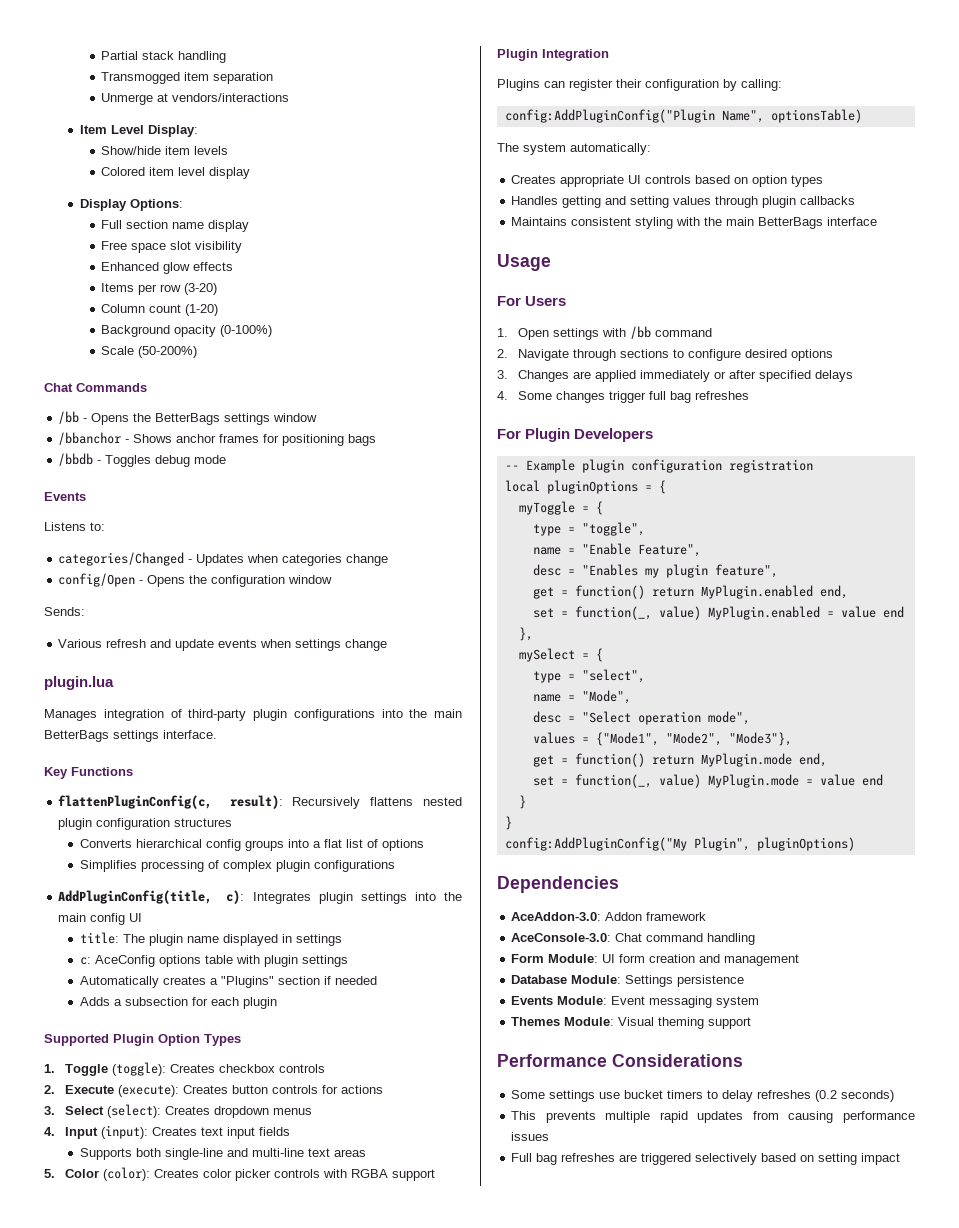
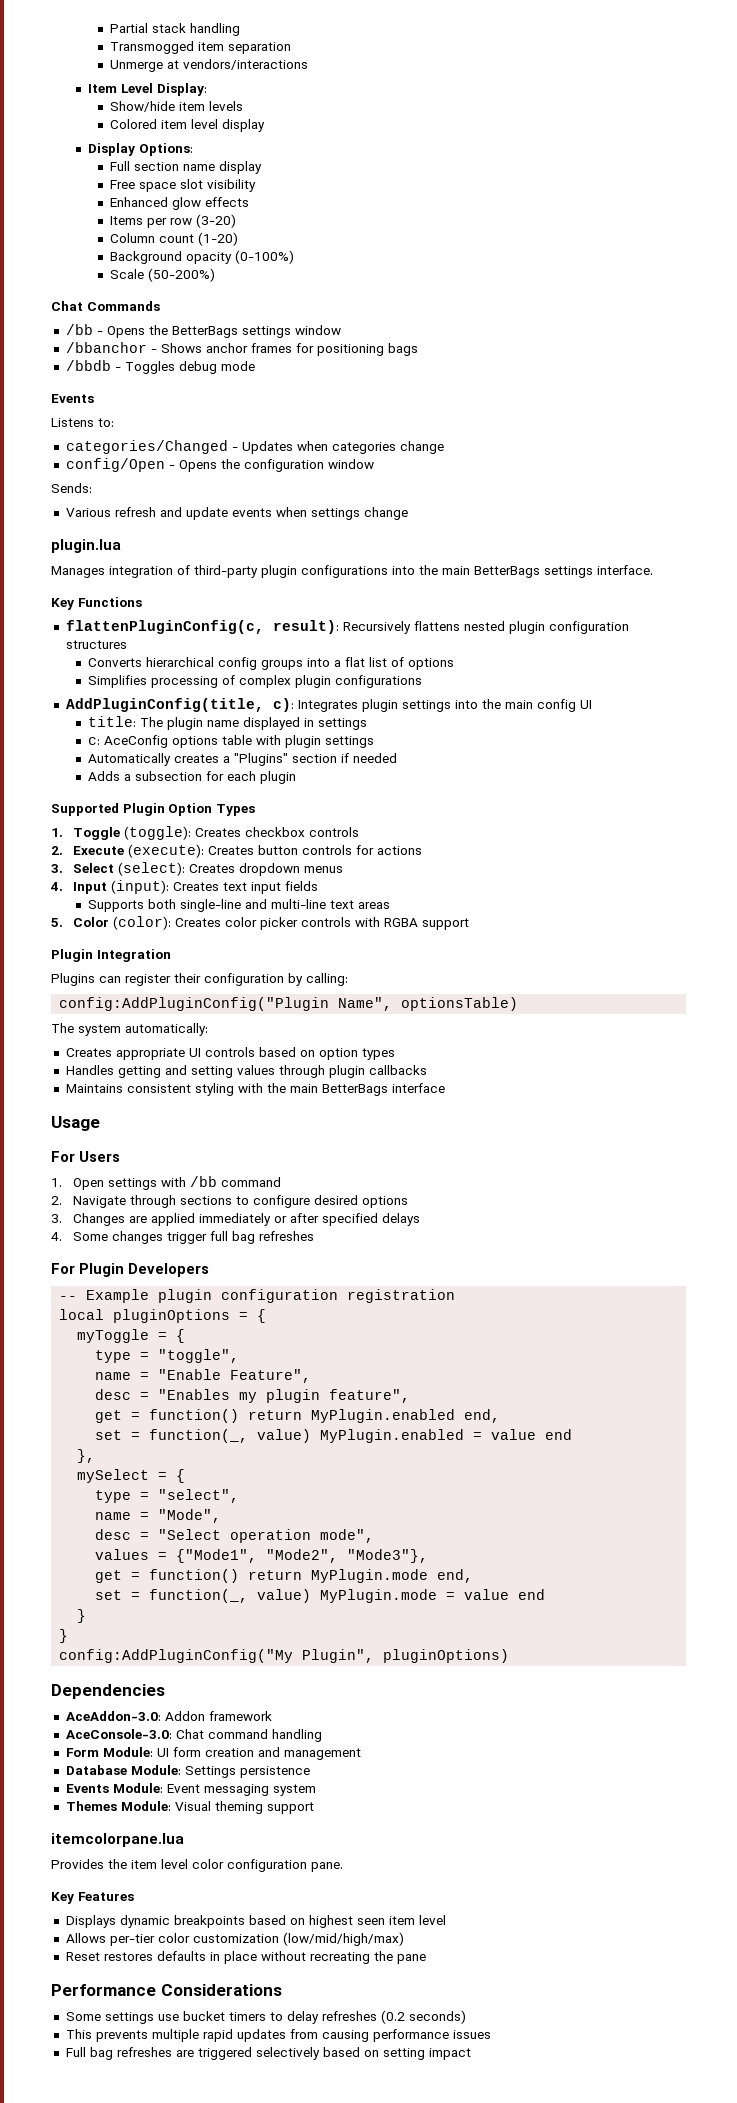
+ itemcolorpane.lua
+ Provides the item level color configuration pane.
+ Key Features
+ Displays dynamic breakpoints based on highest seen item level
+ Allows per-tier color customization (low/mid/high/max)
+ Reset restores defaults in place without recreating the pane

